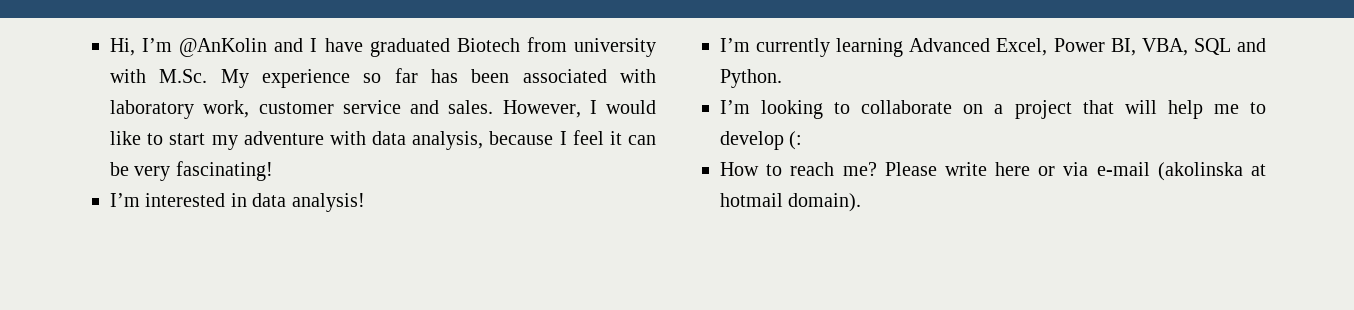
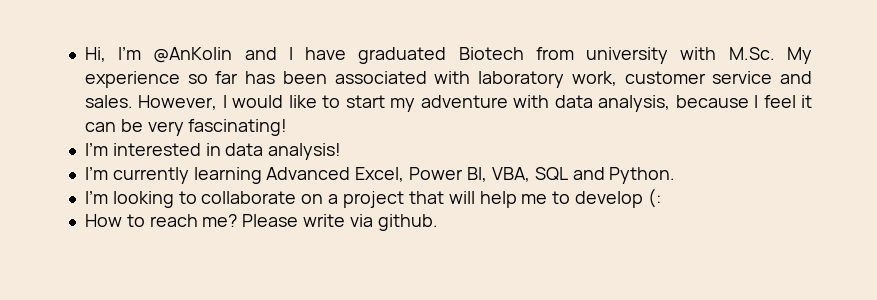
- Please write here or via e-mail (akolinska at hotmail domain).
+ Please write via github.

